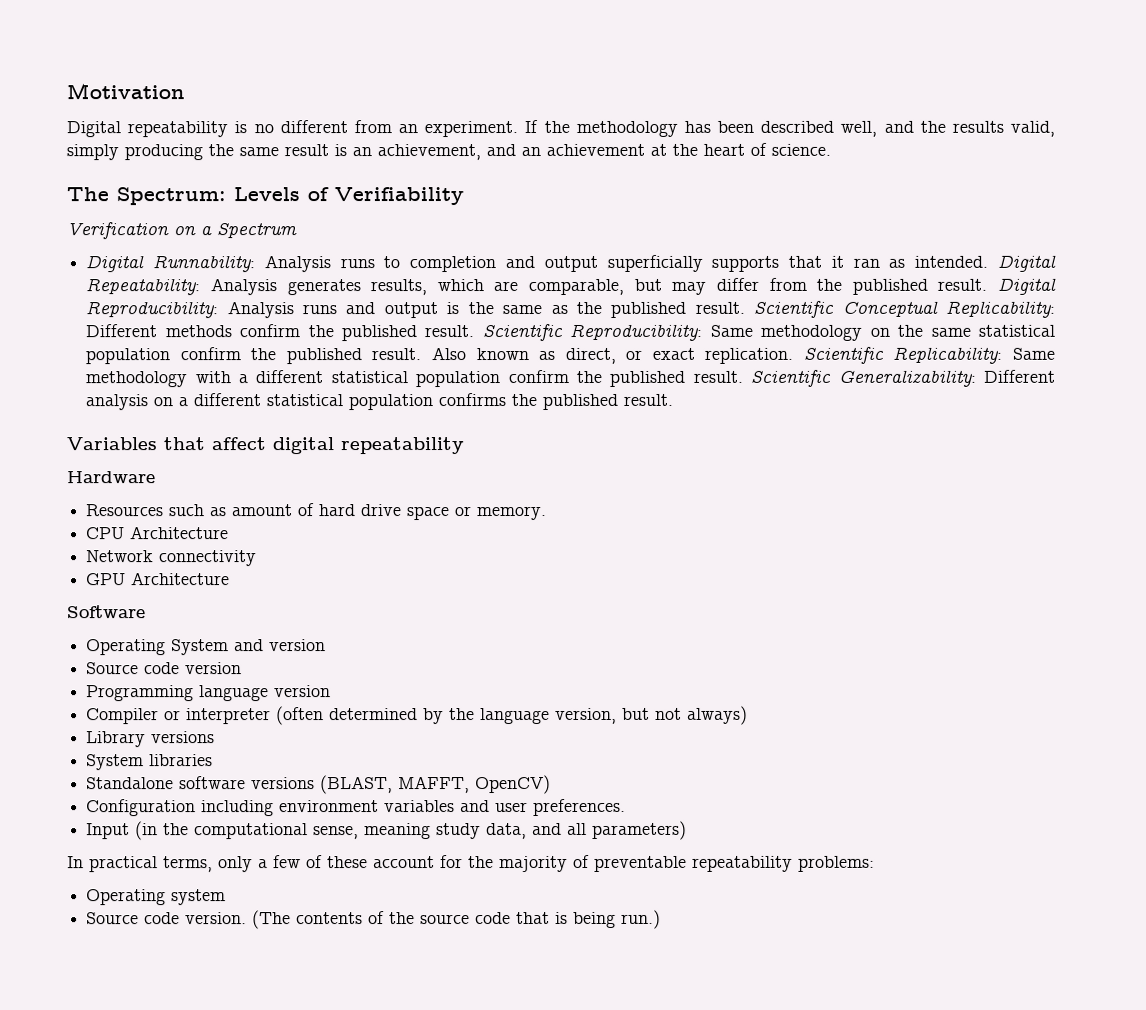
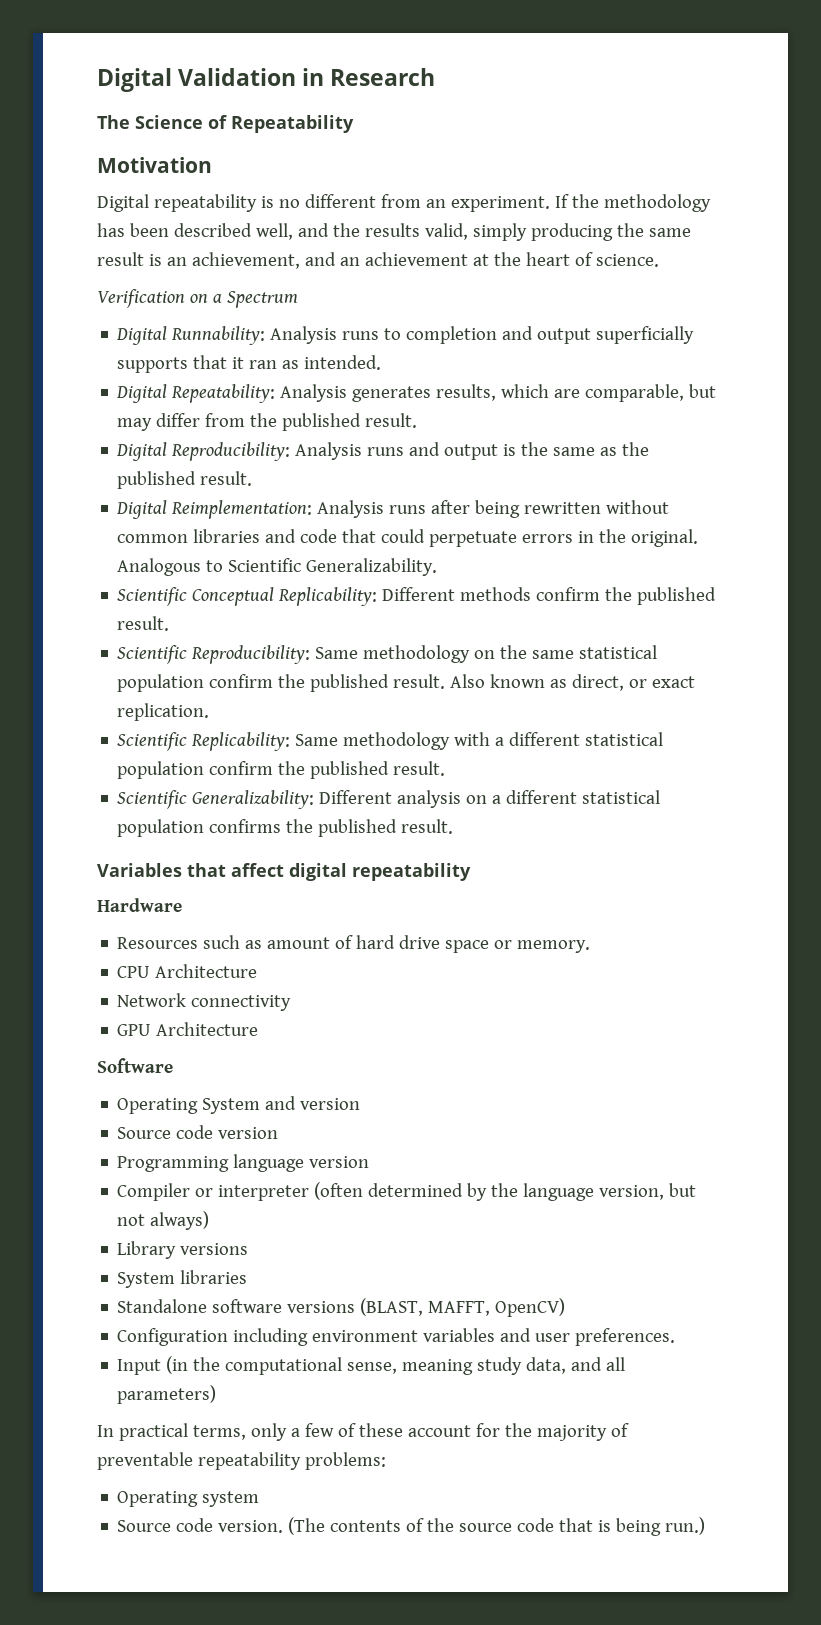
+ Digital Validation in Research
+ The Science of Repeatability
- The Spectrum: Levels of Verifiability
- Analysis runs to completion and output superficially supports that it ran as intended. Digital Repeatability:
+ Analysis runs to completion and output superficially supports that it ran as intended.
+ Digital Repeatability:
- Analysis generates results, which are comparable, but may differ from the published result. Digital Reproducibility:
+ Analysis generates results, which are comparable, but may differ from the published result.
+ Digital Reproducibility:
- Analysis runs and output is the same as the published result. Scientific Conceptual Replicability:
+ Analysis runs and output is the same as the published result.
+ Digital Reimplementation: Analysis runs after being rewritten without common libraries and code that could perpetuate errors in the original. Analogous to Scientific Generalizability.
+ Scientific Conceptual Replicability:
- Different methods confirm the published result. Scientific Reproducibility:
+ Different methods confirm the published result.
+ Scientific Reproducibility:
- Also known as direct, or exact replication. Scientific Replicability: Same methodology with a different statistical population confirm the published result. Scientific Generalizability: Different analysis on a different statistical population confirms the published result.
+ Also known as direct, or exact replication.
+ Scientific Replicability: Same methodology with a different statistical population confirm the published result.
+ Scientific Generalizability: Different analysis on a different statistical population confirms the published result.

